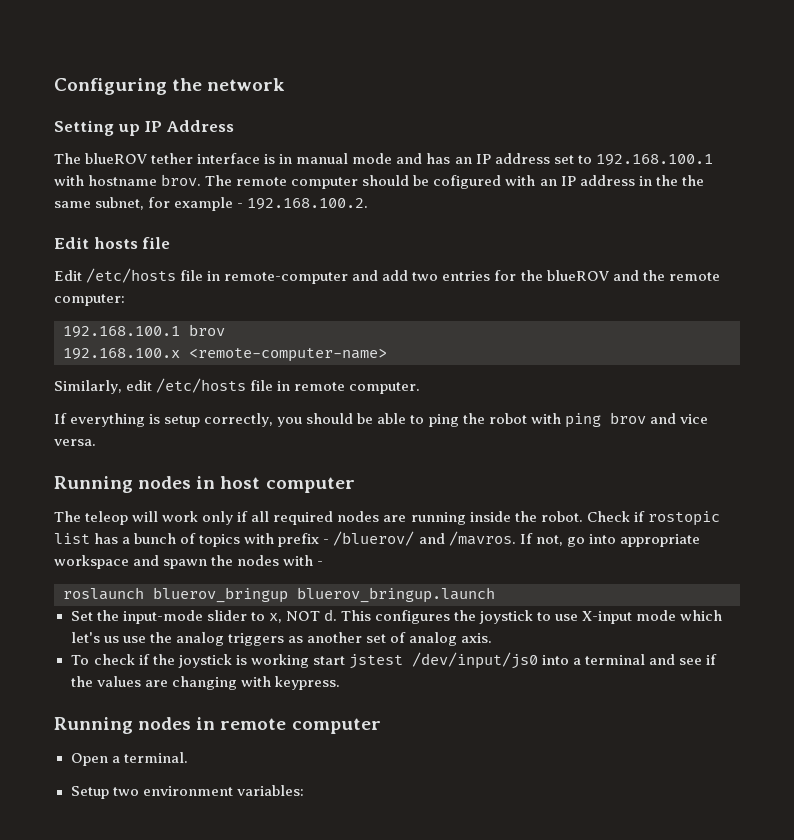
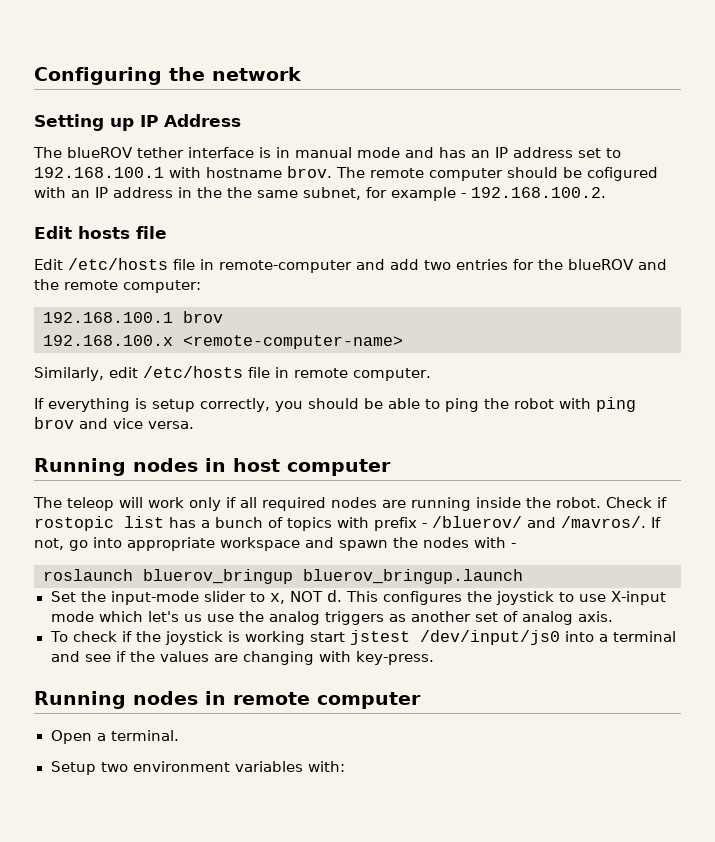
- Check if rostopic list has a bunch of topics with prefix - /bluerov/ and /mavros.
+ Check if rostopic list has a bunch of topics with prefix - /bluerov/ and /mavros/.
- To check if the joystick is working start jstest /dev/input/js0 into a terminal and see if the values are changing with keypress.
+ To check if the joystick is working start jstest /dev/input/js0 into a terminal and see if the values are changing with key-press.
- Setup two environment variables:
+ Setup two environment variables with:

